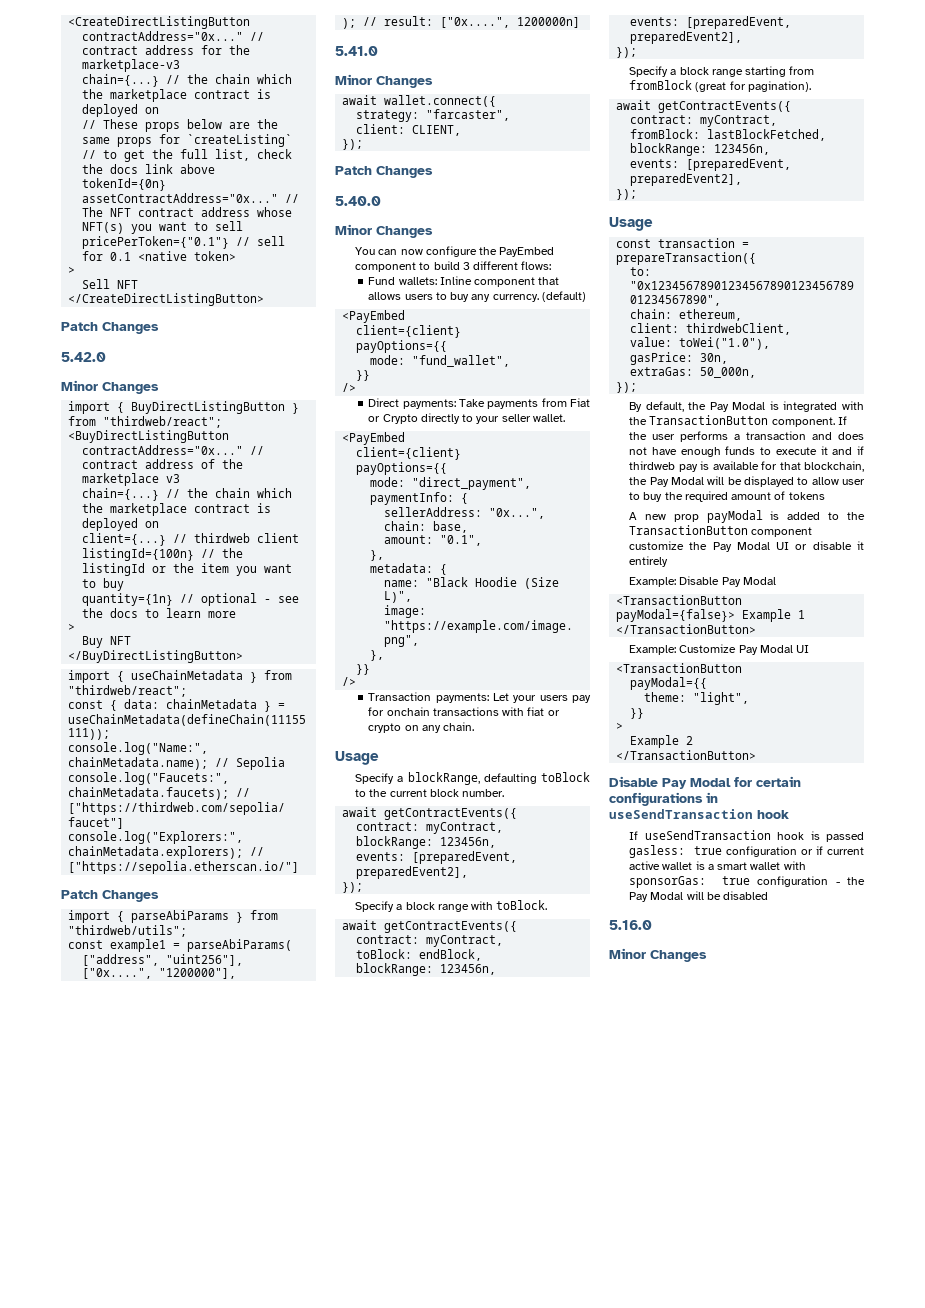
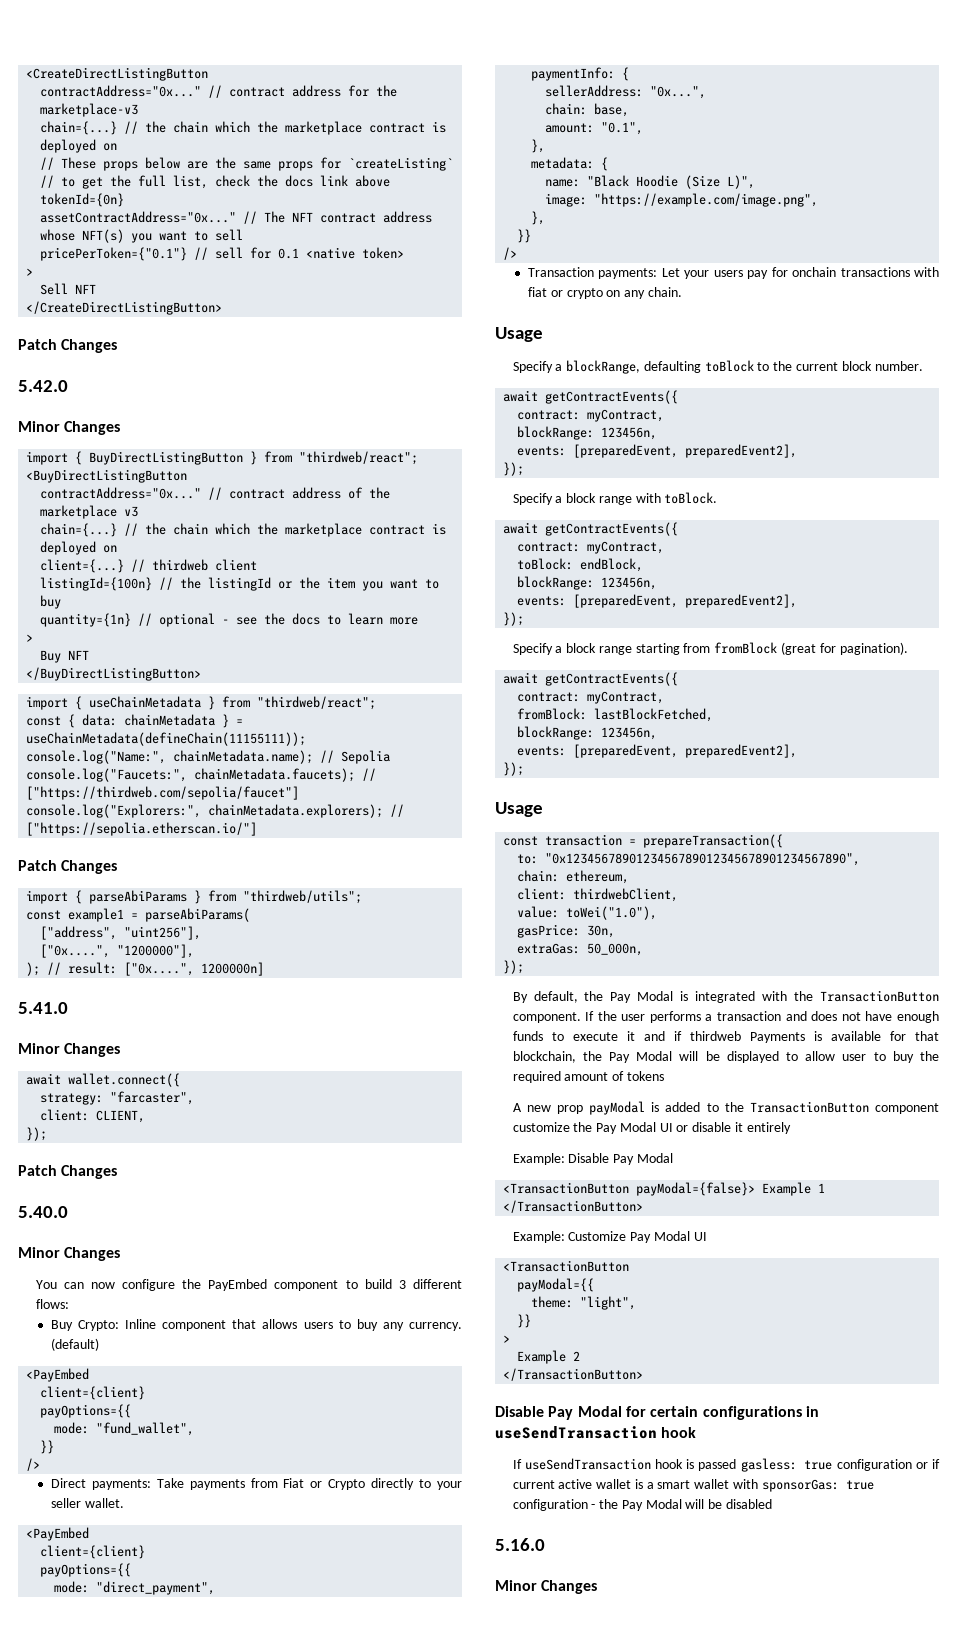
- Fund wallets: Inline component that allows users to buy any currency.
+ Buy Crypto: Inline component that allows users to buy any currency.
- If the user performs a transaction and does not have enough funds to execute it and if thirdweb pay is available for that blockchain, the Pay Modal will be displayed to allow user to buy the required amount of tokens
+ If the user performs a transaction and does not have enough funds to execute it and if thirdweb Payments is available for that blockchain, the Pay Modal will be displayed to allow user to buy the required amount of tokens

